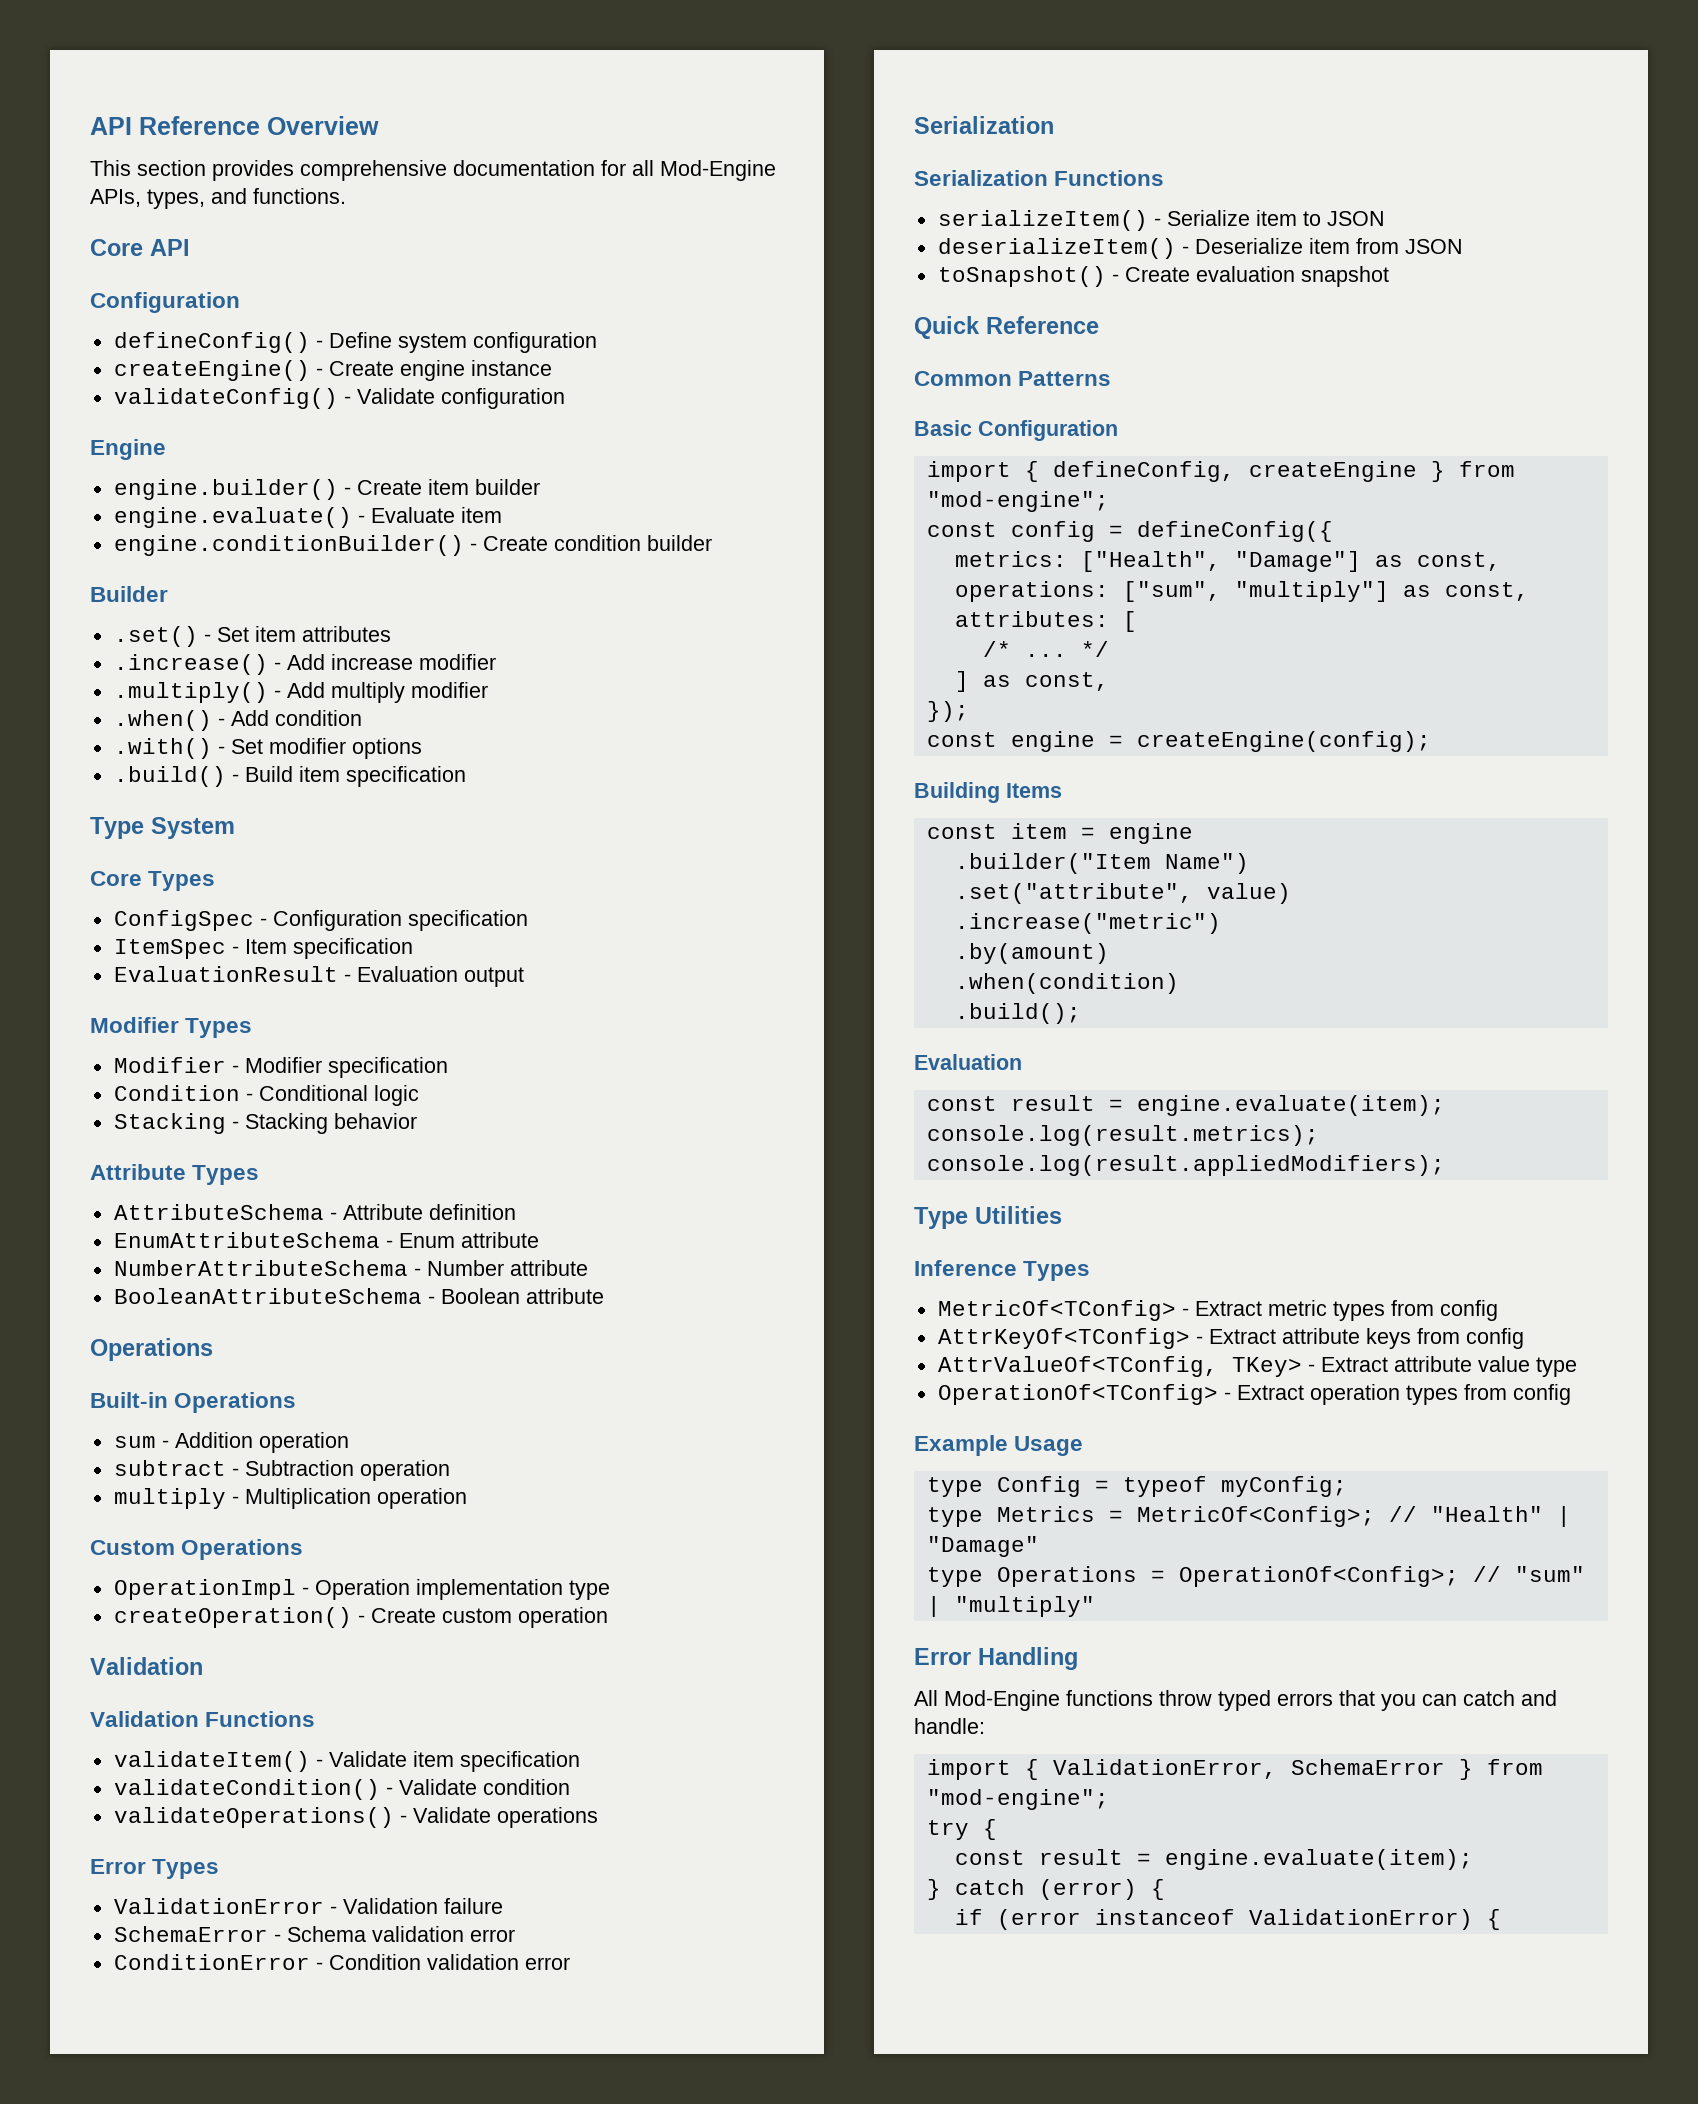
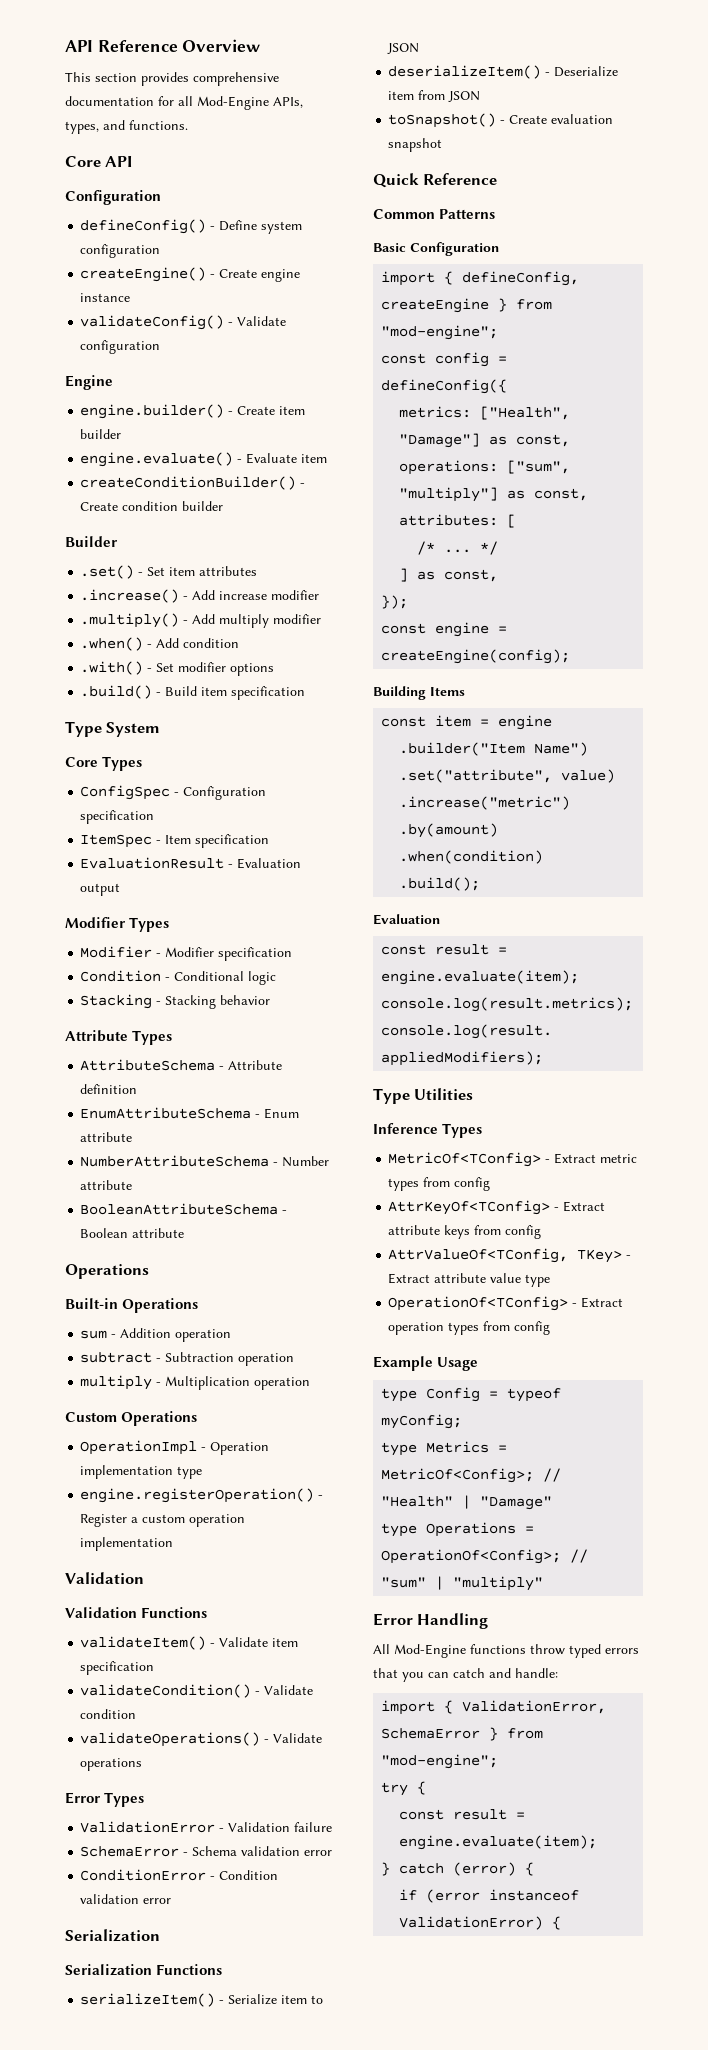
- engine.conditionBuilder() - Create condition builder
+ createConditionBuilder() - Create condition builder
- createOperation() - Create custom operation
+ engine.registerOperation() - Register a custom operation implementation

